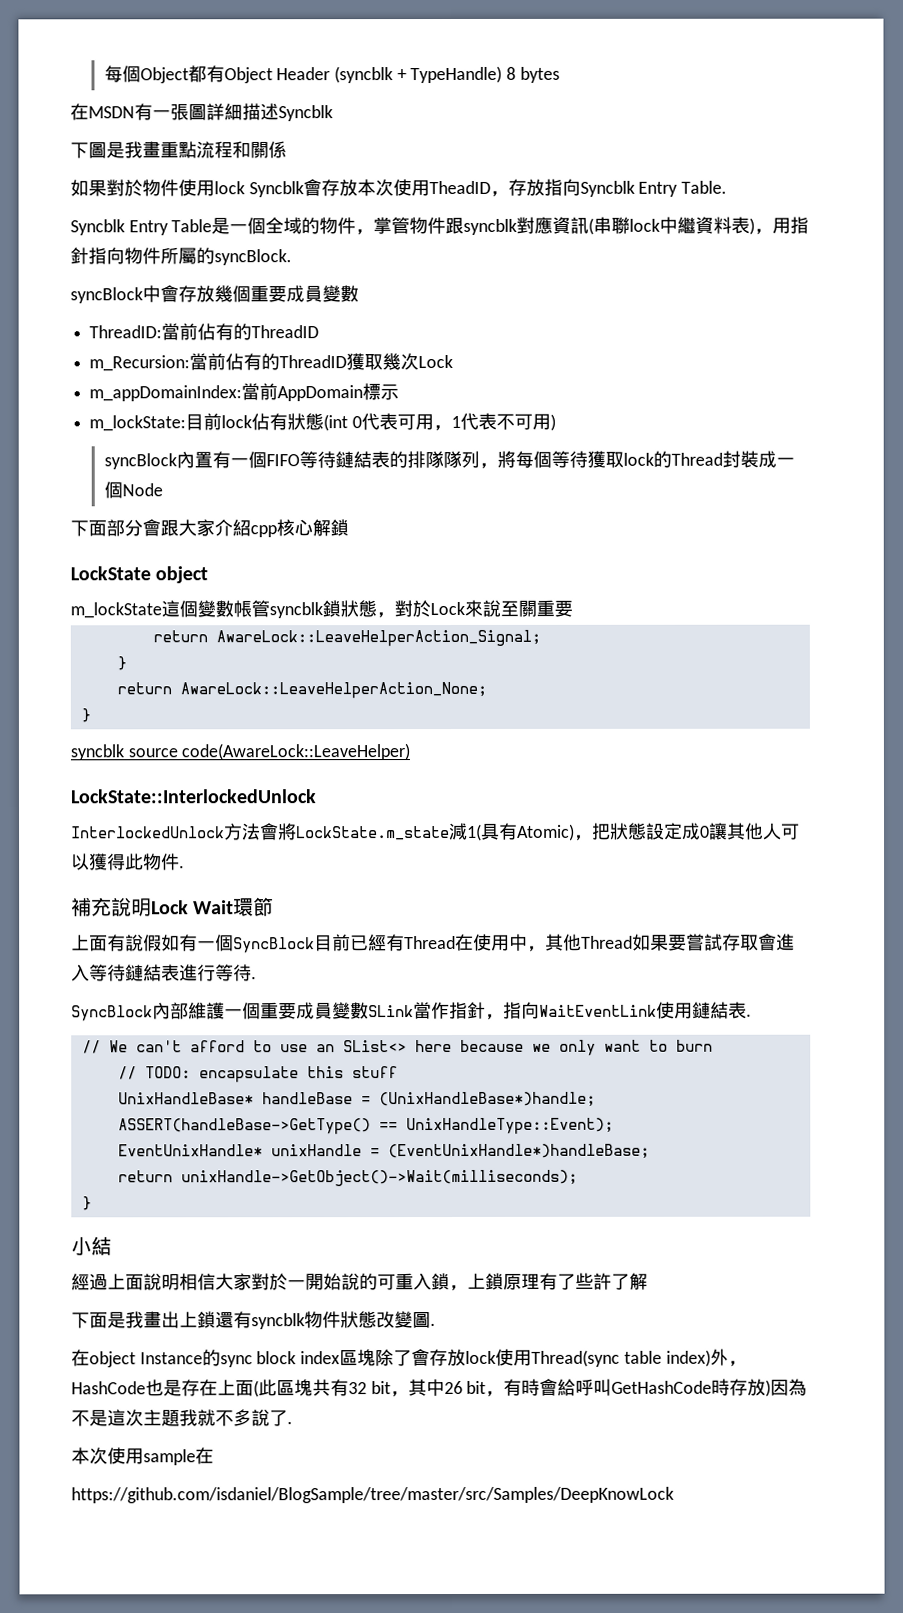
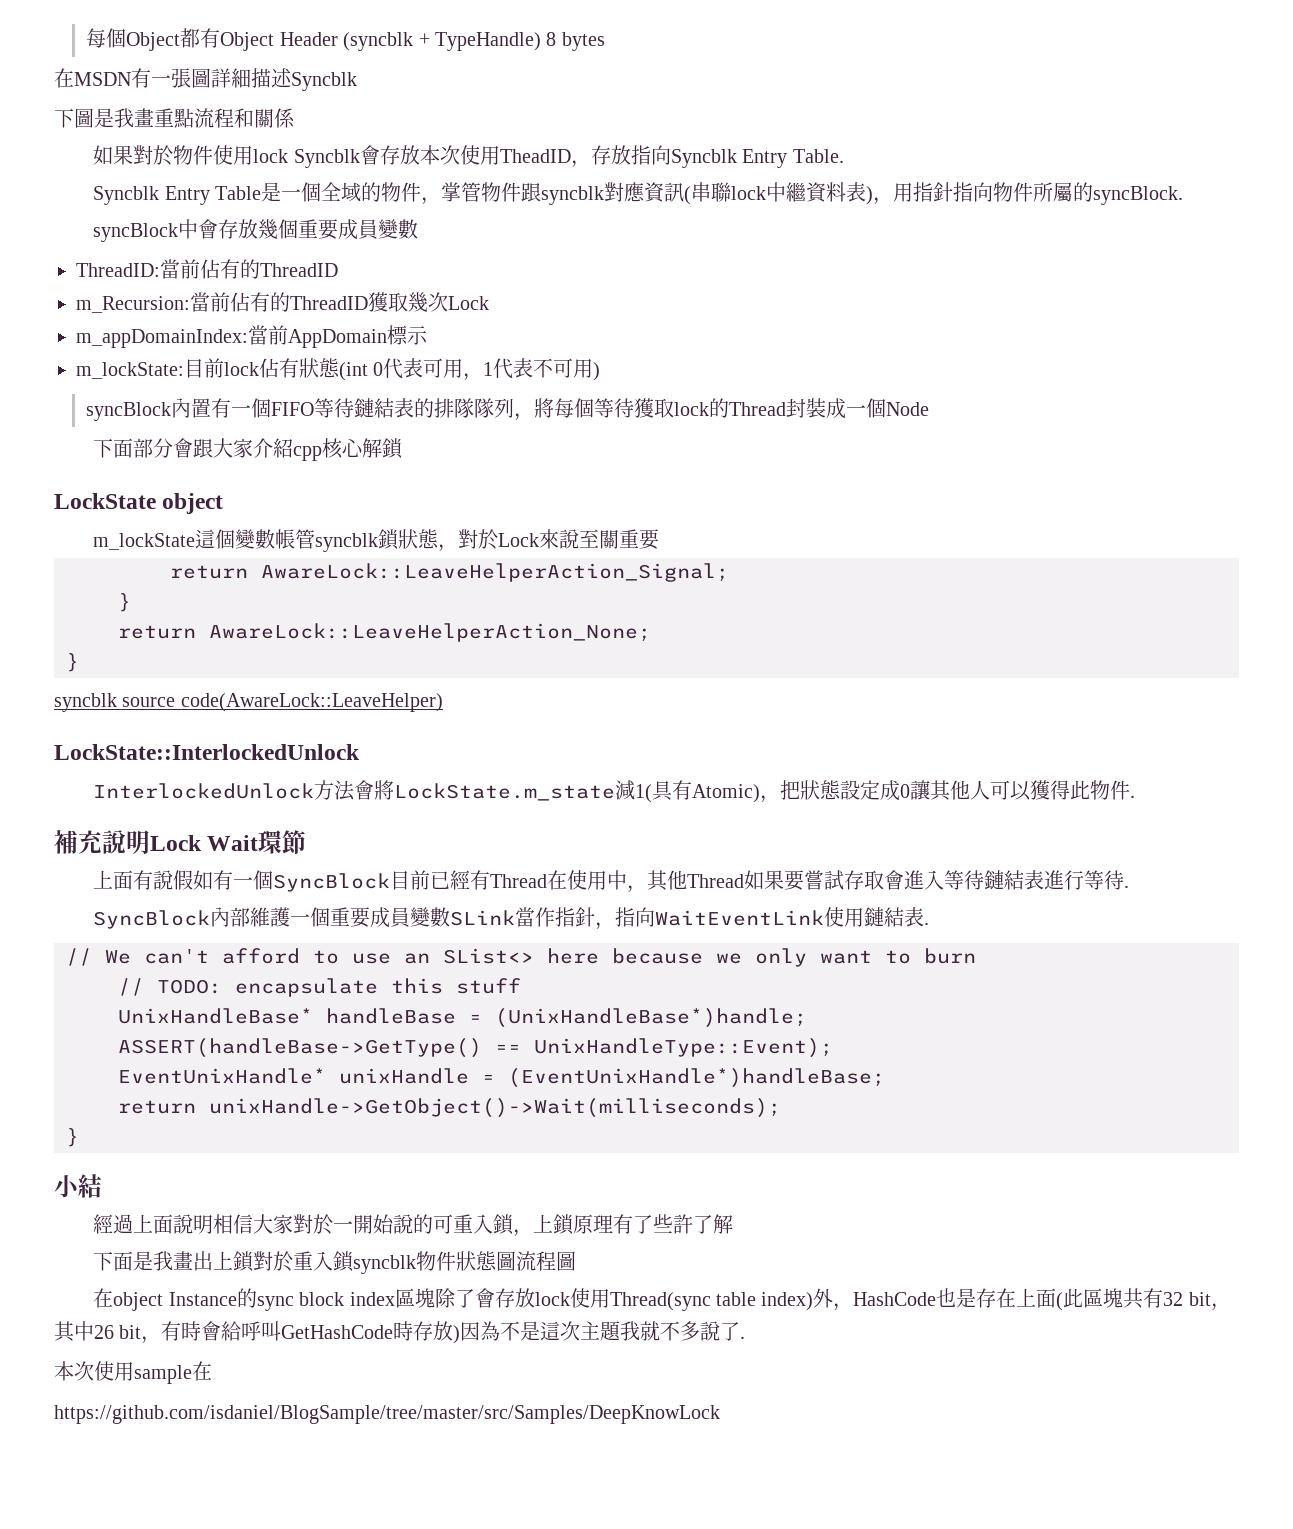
- 下面是我畫出上鎖還有syncblk物件狀態改變圖.
+ 下面是我畫出上鎖對於重入鎖syncblk物件狀態圖流程圖

